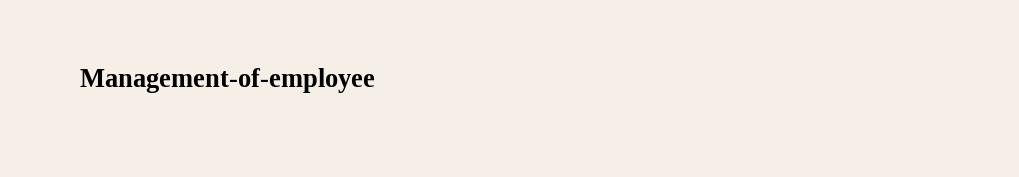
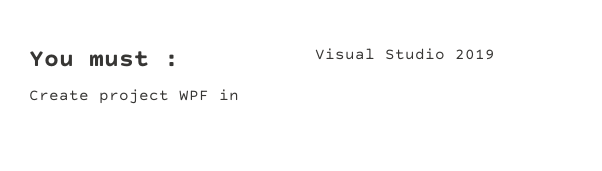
- Management-of-employee
+ You must :
+ Create project WPF in Visual Studio 2019

